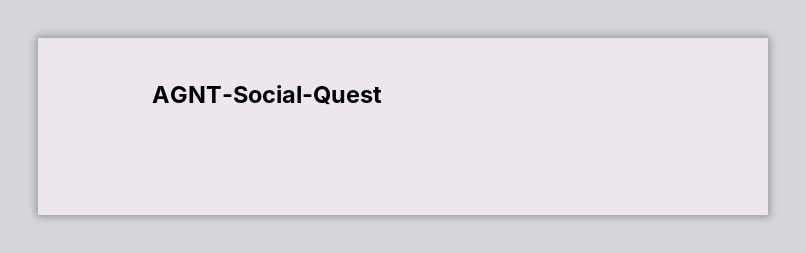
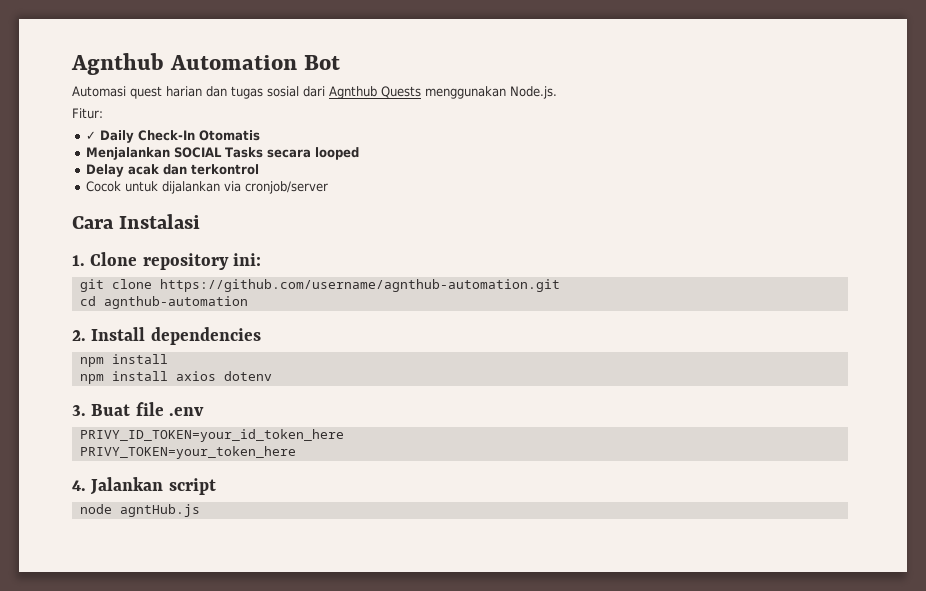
- AGNT-Social-Quest
+ Agnthub Automation Bot
+ Automasi quest harian dan tugas sosial dari Agnthub Quests menggunakan Node.js.
+ Fitur:
+ ✓ Daily Check-In Otomatis
+ Menjalankan SOCIAL Tasks secara looped
+ Delay acak dan terkontrol
+ Cocok untuk dijalankan via cronjob/server
+ Cara Instalasi
+ 1. Clone repository ini:
+ git clone https://github.com/username/agnthub-automation.git
+ cd agnthub-automation
+ 2. Install dependencies
+ npm install
+ npm install axios dotenv
+ 3. Buat file .env
+ PRIVY_ID_TOKEN=your_id_token_here
+ PRIVY_TOKEN=your_token_here
+ 4. Jalankan script
+ node agntHub.js

